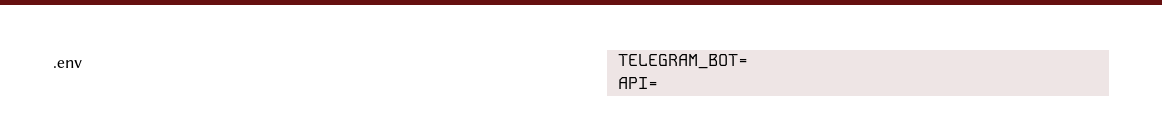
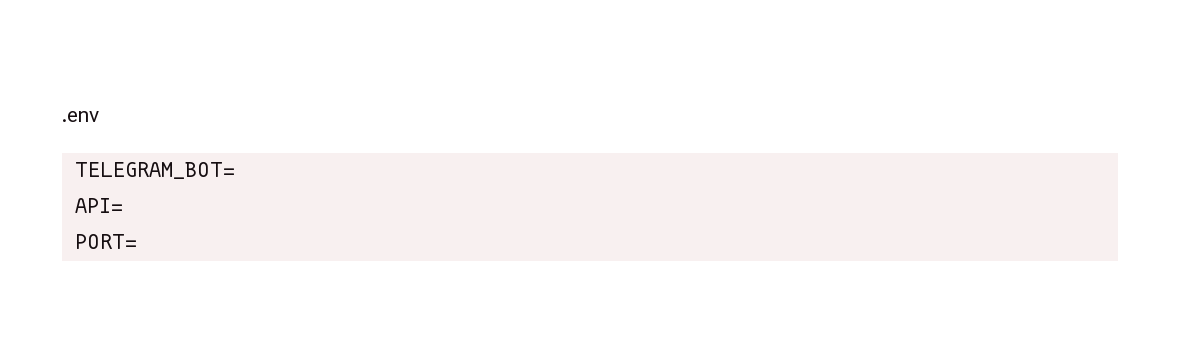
+ PORT=

